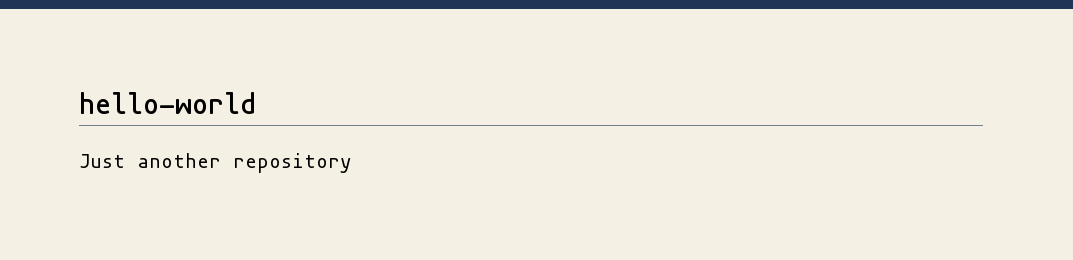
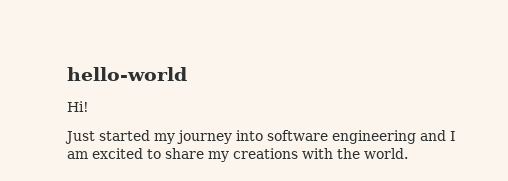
+ Hi!
- Just another repository
+ Just started my journey into software engineering and I am excited to share my creations with the world.

